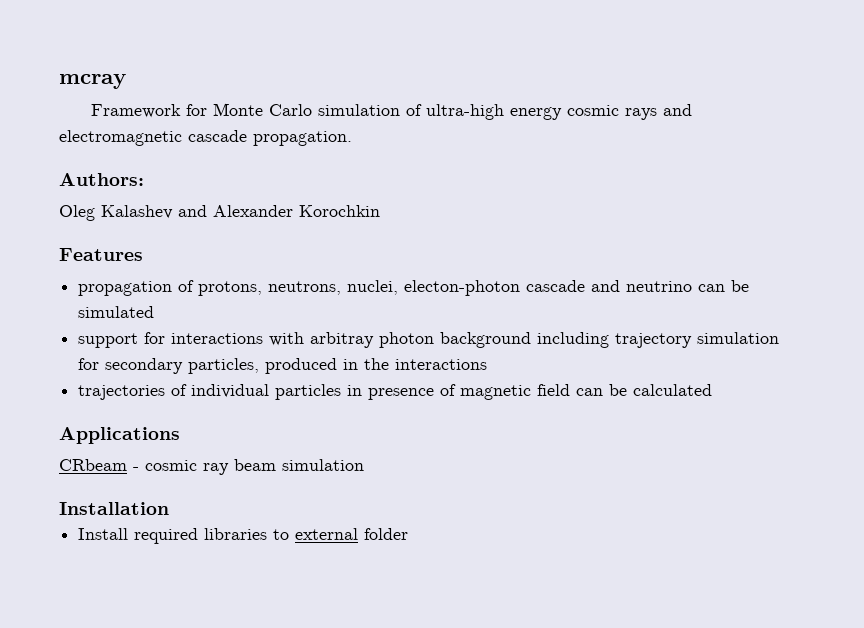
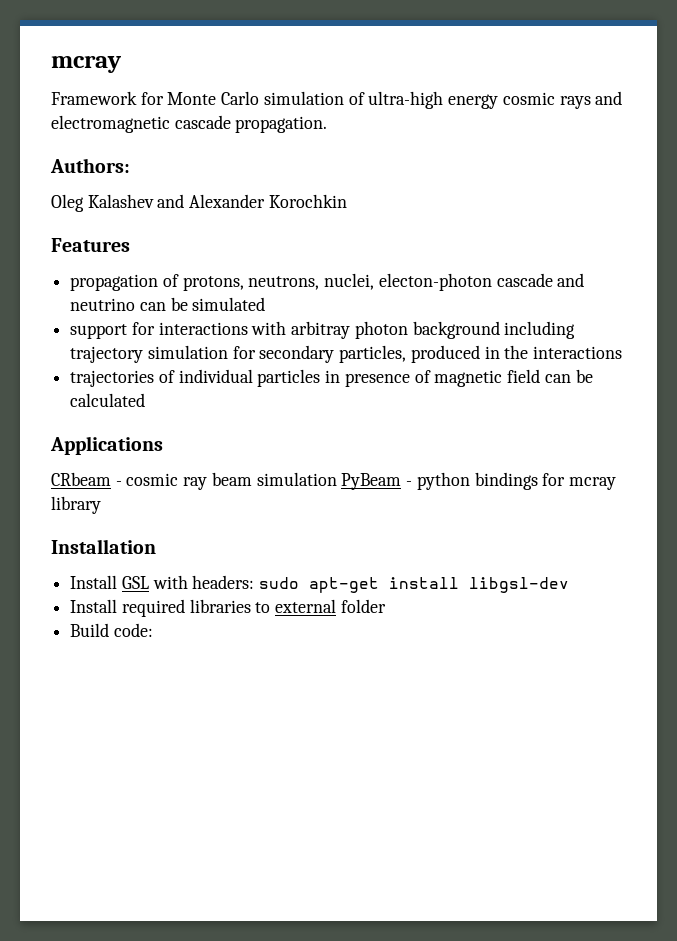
- CRbeam - cosmic ray beam simulation
+ CRbeam - cosmic ray beam simulation PyBeam - python bindings for mcray library
  Installation
+ Install GSL with headers: sudo apt-get install libgsl-dev
+ Build code:

